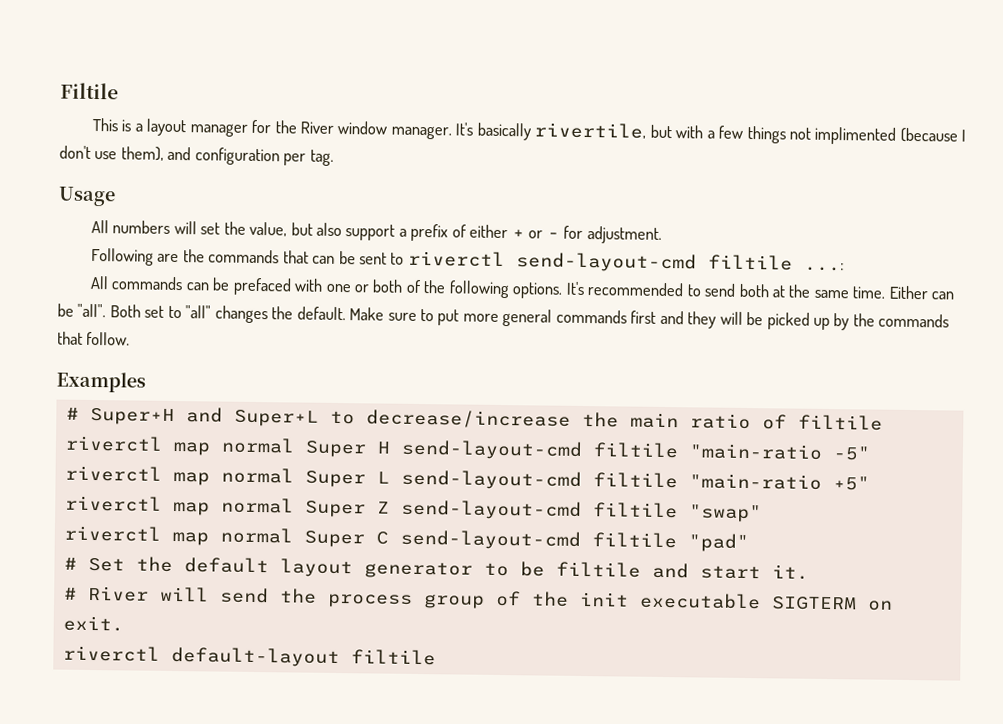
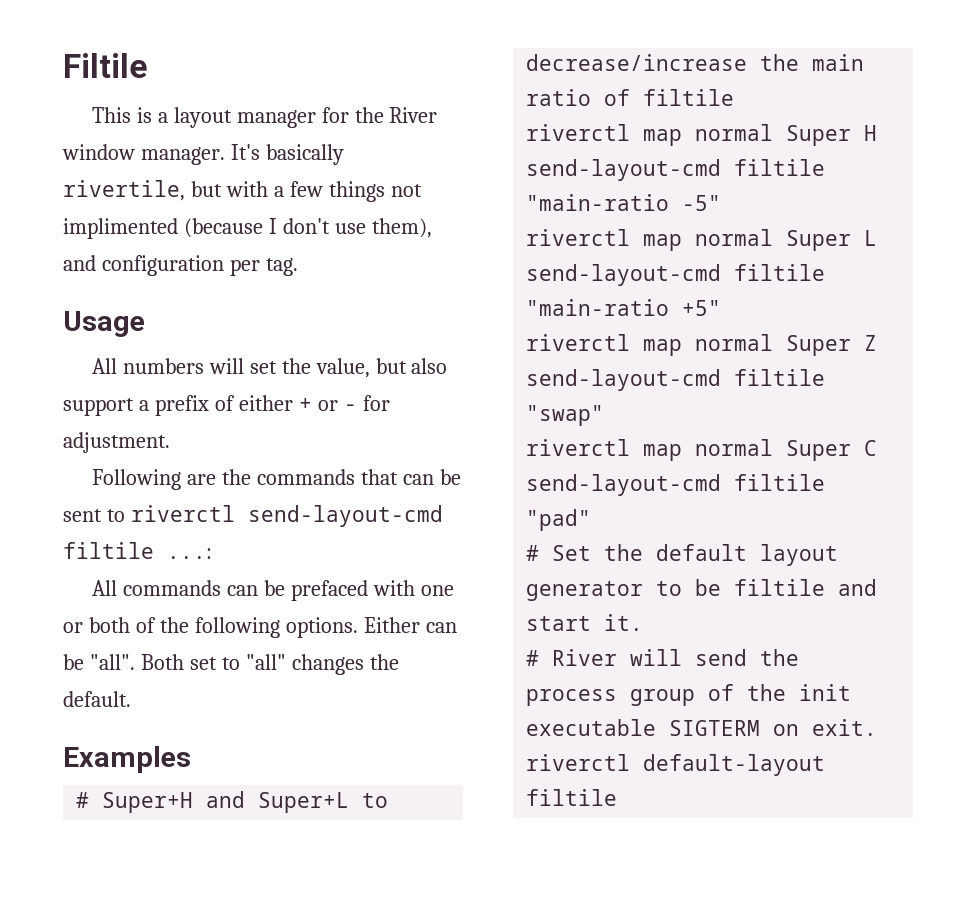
- It's recommended to send both at the same time.
- Make sure to put more general commands first and they will be picked up by the commands that follow.

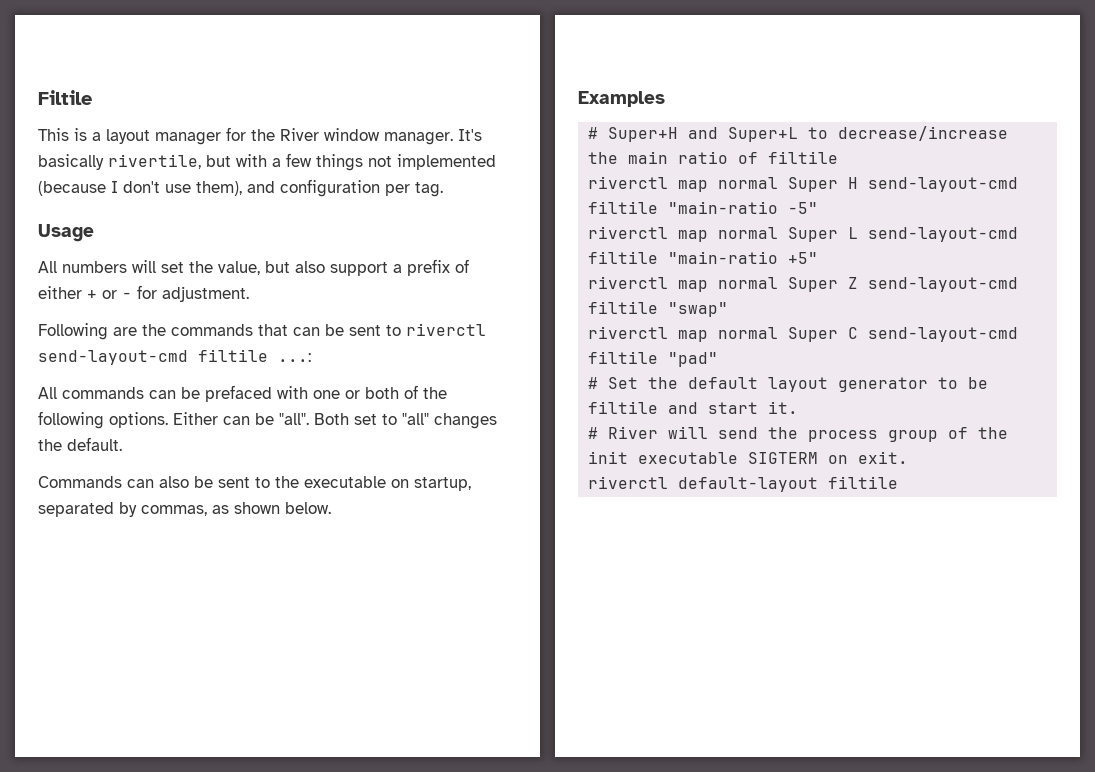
- It's basically rivertile, but with a few things not implimented (because I don't use them), and configuration per tag.
+ It's basically rivertile, but with a few things not implemented (because I don't use them), and configuration per tag.
+ Commands can also be sent to the executable on startup, separated by commas, as shown below.

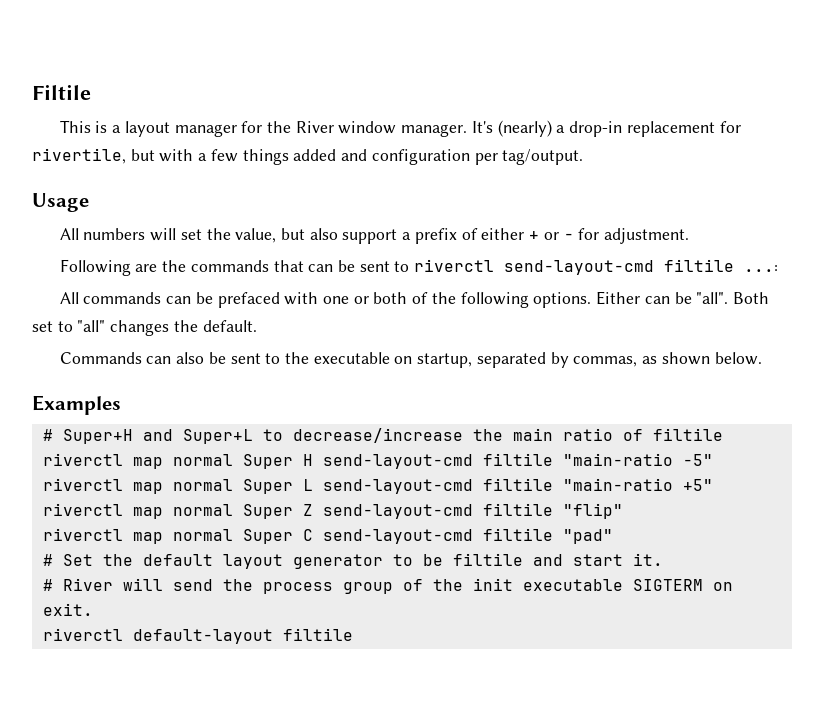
- It's basically rivertile, but with a few things not implemented (because I don't use them), and configuration per tag.
+ It's (nearly) a drop-in replacement for rivertile, but with a few things added and configuration per tag/output.
- riverctl map normal Super Z send-layout-cmd filtile "swap"
+ riverctl map normal Super Z send-layout-cmd filtile "flip"

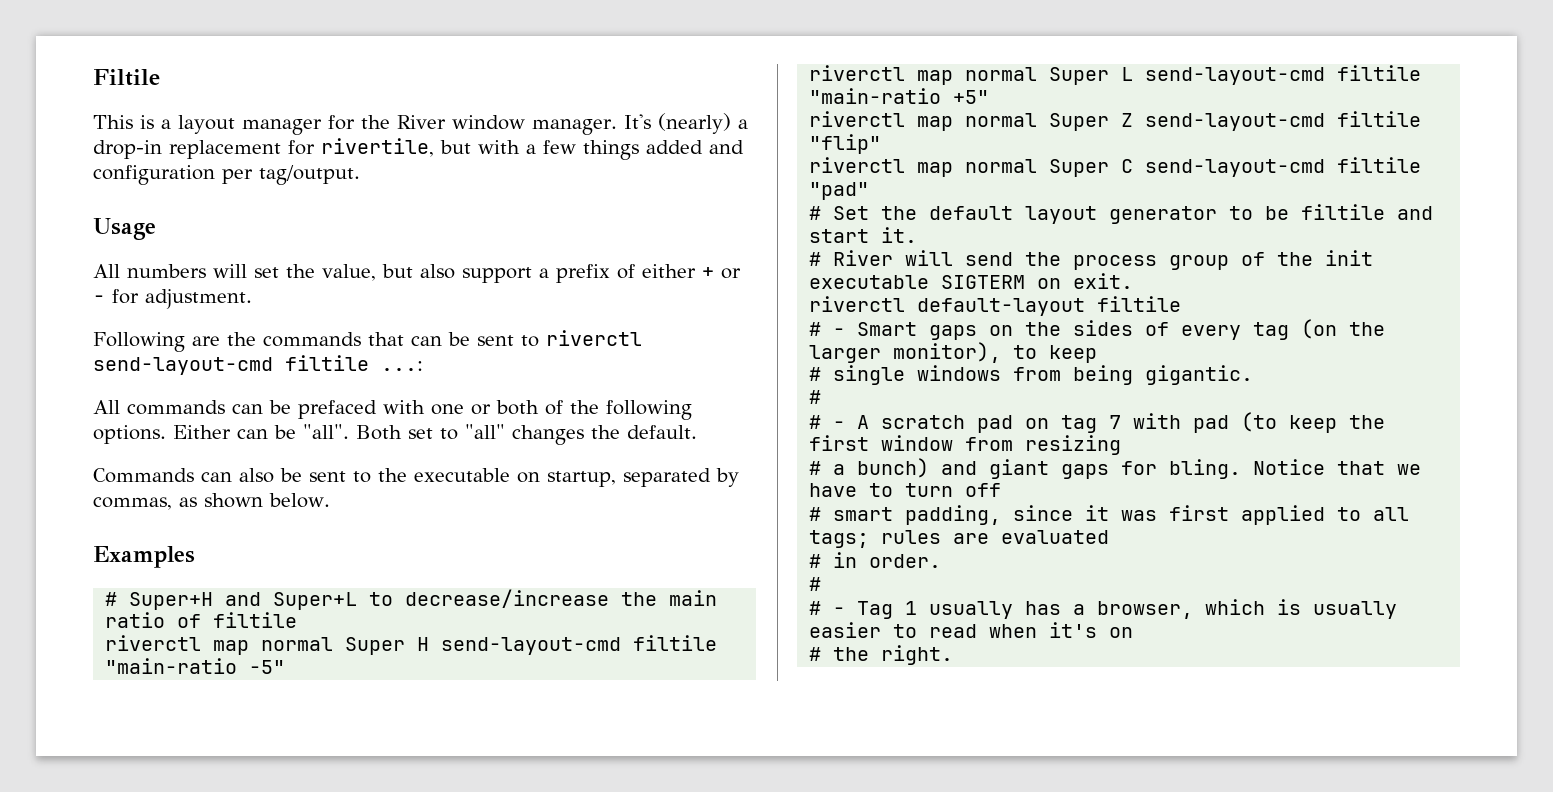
+ # - Smart gaps on the sides of every tag (on the larger monitor), to keep
+ # single windows from being gigantic.
+ #
+ # - A scratch pad on tag 7 with pad (to keep the first window from resizing
+ # a bunch) and giant gaps for bling. Notice that we have to turn off
+ # smart padding, since it was first applied to all tags; rules are evaluated
+ # in order.
+ #
+ # - Tag 1 usually has a browser, which is usually easier to read when it's on
+ # the right.

